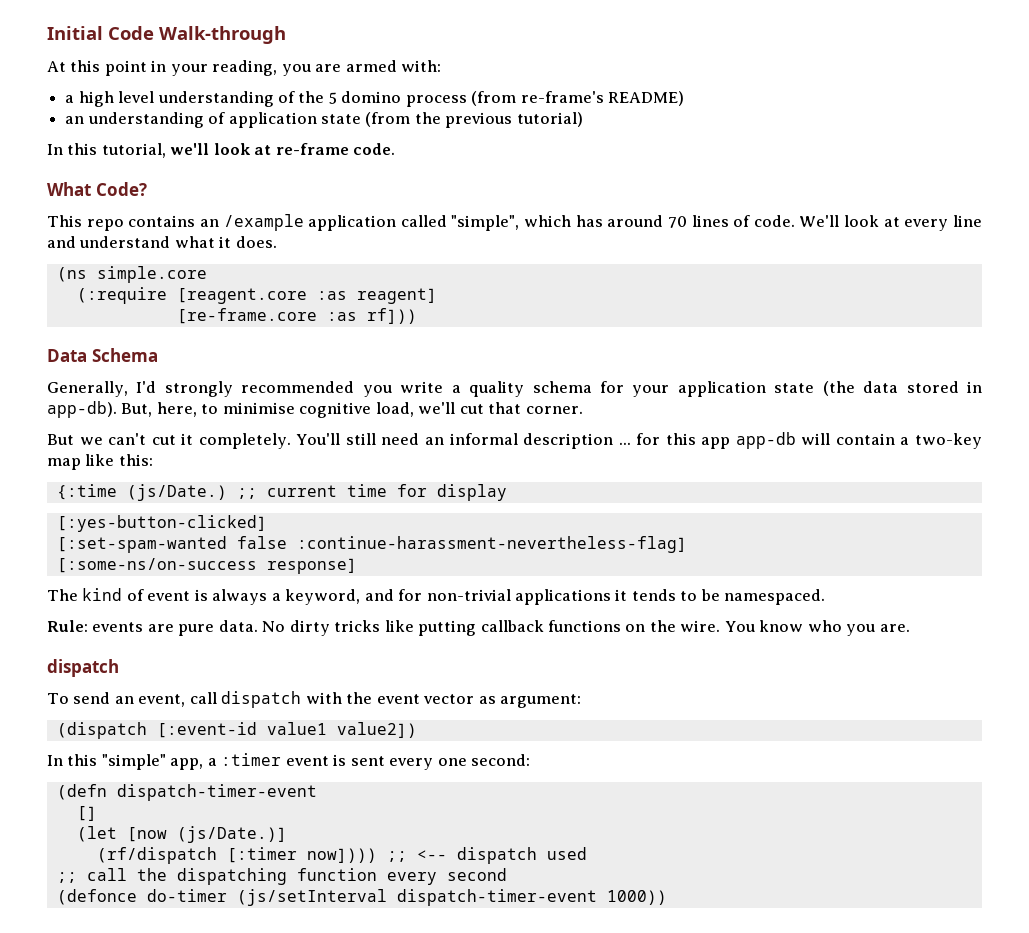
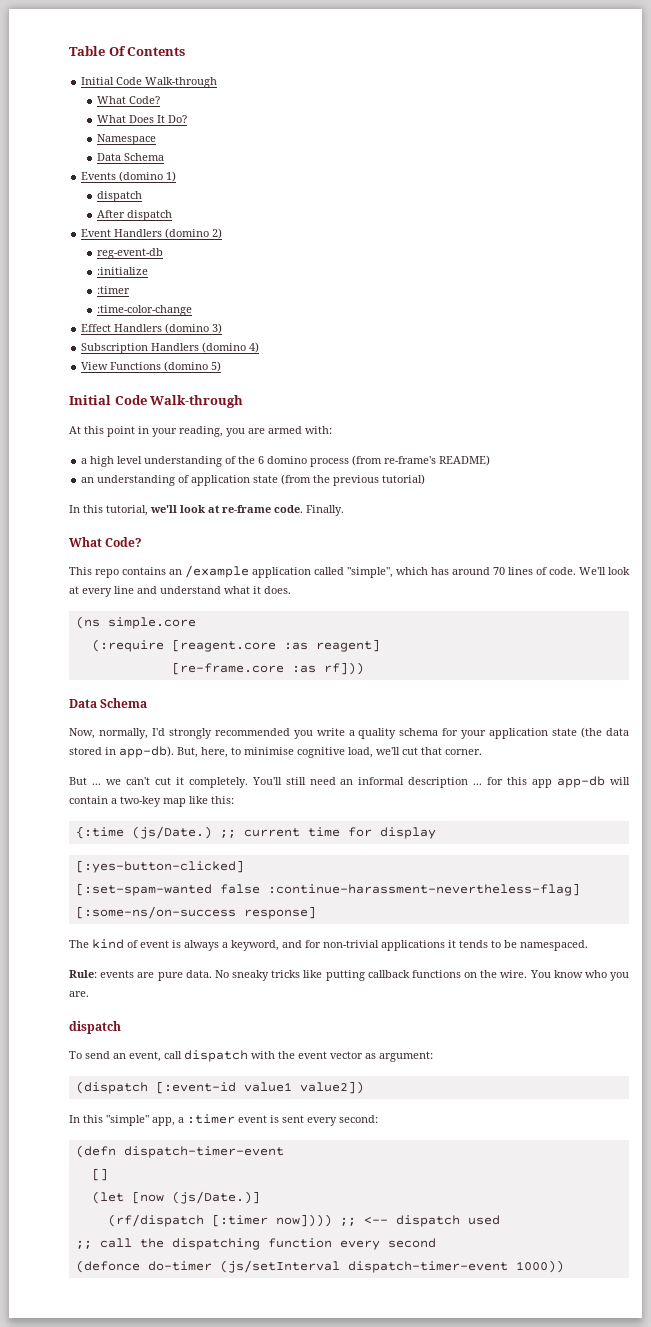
+ Table Of Contents
+ Initial Code Walk-through
+ What Code?
+ What Does It Do?
+ Namespace
+ Data Schema
+ Events (domino 1)
+ dispatch
+ After dispatch
+ Event Handlers (domino 2)
+ reg-event-db
+ :initialize
+ :timer
+ :time-color-change
+ Effect Handlers (domino 3)
+ Subscription Handlers (domino 4)
+ View Functions (domino 5)
- a high level understanding of the 5 domino process (from re-frame's README)
+ a high level understanding of the 6 domino process (from re-frame's README)
+ Finally.
- Generally, I'd strongly recommended you write a quality schema for your application state (the data stored in app-db).
+ Now, normally, I'd strongly recommended you write a quality schema for your application state (the data stored in app-db).
- But we can't cut it completely.
+ But ... we can't cut it completely.
- No dirty tricks like putting callback functions on the wire.
+ No sneaky tricks like putting callback functions on the wire.
- In this "simple" app, a :timer event is sent every one second:
+ In this "simple" app, a :timer event is sent every second:

